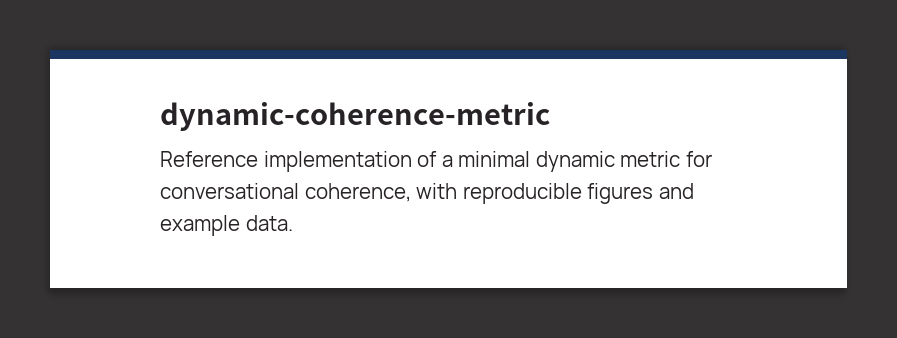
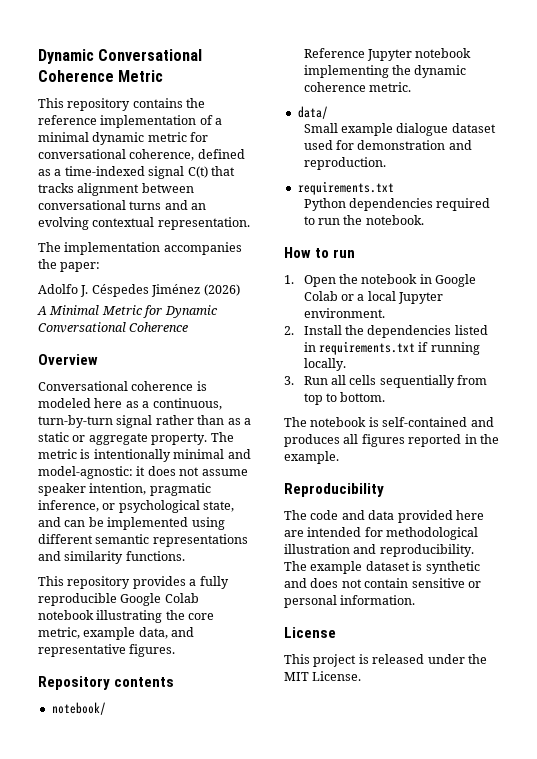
- dynamic-coherence-metric
- Reference implementation of a minimal dynamic metric for conversational coherence, with reproducible figures and example data.
+ Dynamic Conversational Coherence Metric
+ This repository contains the reference implementation of a minimal dynamic metric for conversational coherence, defined as a time-indexed signal C(t) that tracks alignment between conversational turns and an evolving contextual representation.
+ The implementation accompanies the paper:
+ Adolfo J. Céspedes Jiménez (2026)
+ A Minimal Metric for Dynamic Conversational Coherence
+ Overview
+ Conversational coherence is modeled here as a continuous, turn-by-turn signal rather than as a static or aggregate property. The metric is intentionally minimal and model-agnostic: it does not assume speaker intention, pragmatic inference, or psychological state, and can be implemented using different semantic representations and similarity functions.
+ This repository provides a fully reproducible Google Colab notebook illustrating the core metric, example data, and representative figures.
+ Repository contents
+ notebook/
+ Reference Jupyter notebook implementing the dynamic coherence metric.
+ data/
+ Small example dialogue dataset used for demonstration and reproduction.
+ requirements.txt
+ Python dependencies required to run the notebook.
+ How to run
+ 1. Open the notebook in Google Colab or a local Jupyter environment.
+ 2. Install the dependencies listed in requirements.txt if running locally.
+ 3. Run all cells sequentially from top to bottom.
+ The notebook is self-contained and produces all figures reported in the example.
+ Reproducibility
+ The code and data provided here are intended for methodological illustration and reproducibility. The example dataset is synthetic and does not contain sensitive or personal information.
+ License
+ This project is released under the MIT License.

